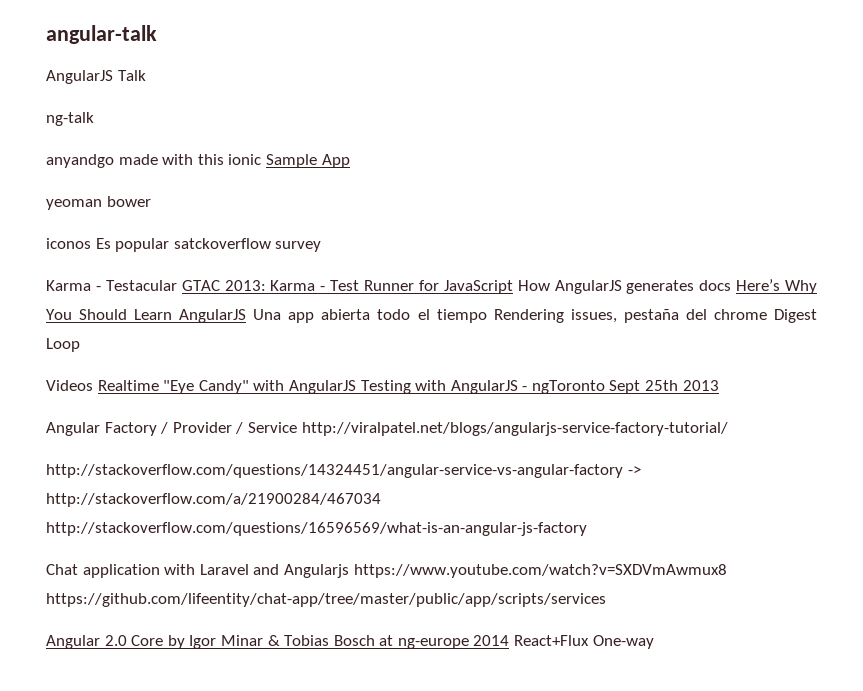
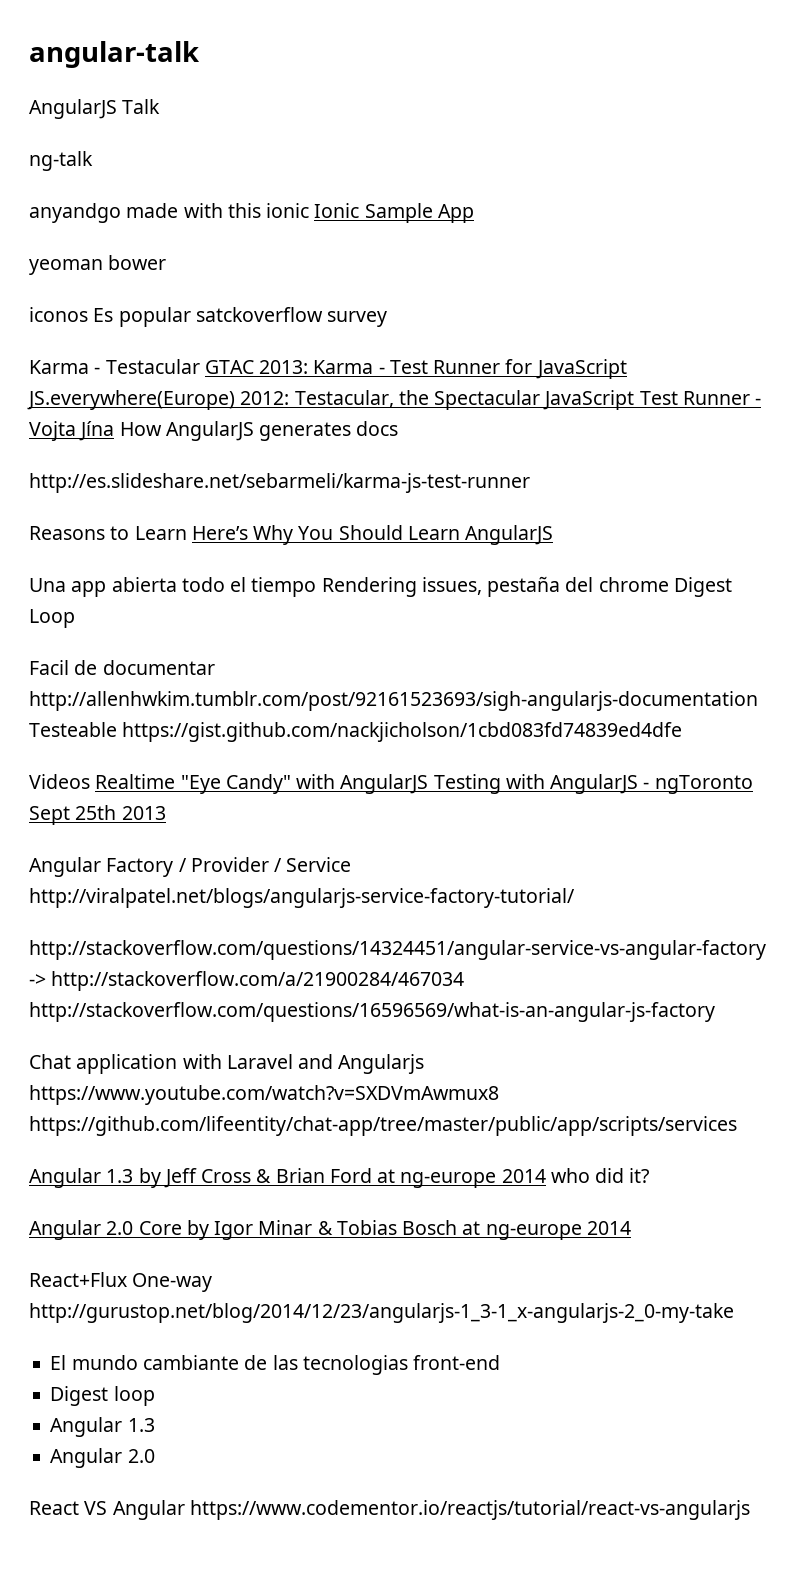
- anyandgo made with this ionic Sample App
+ anyandgo made with this ionic Ionic Sample App
- Karma - Testacular GTAC 2013: Karma - Test Runner for JavaScript How AngularJS generates docs Here’s Why You Should Learn AngularJS Una app abierta todo el tiempo Rendering issues, pestaña del chrome Digest Loop
+ Karma - Testacular GTAC 2013: Karma - Test Runner for JavaScript JS.everywhere(Europe) 2012: Testacular, the Spectacular JavaScript Test Runner - Vojta Jína How AngularJS generates docs
+ http://es.slideshare.net/sebarmeli/karma-js-test-runner
+ Reasons to Learn Here’s Why You Should Learn AngularJS
+ Una app abierta todo el tiempo Rendering issues, pestaña del chrome Digest Loop
+ Facil de documentar http://allenhwkim.tumblr.com/post/92161523693/sigh-angularjs-documentation Testeable https://gist.github.com/nackjicholson/1cbd083fd74839ed4dfe
+ Angular 1.3 by Jeff Cross & Brian Ford at ng-europe 2014 who did it?
- Angular 2.0 Core by Igor Minar & Tobias Bosch at ng-europe 2014 React+Flux One-way
+ Angular 2.0 Core by Igor Minar & Tobias Bosch at ng-europe 2014
+ React+Flux One-way http://gurustop.net/blog/2014/12/23/angularjs-1_3-1_x-angularjs-2_0-my-take
+ El mundo cambiante de las tecnologias front-end
+ Digest loop
+ Angular 1.3
+ Angular 2.0
+ React VS Angular https://www.codementor.io/reactjs/tutorial/react-vs-angularjs

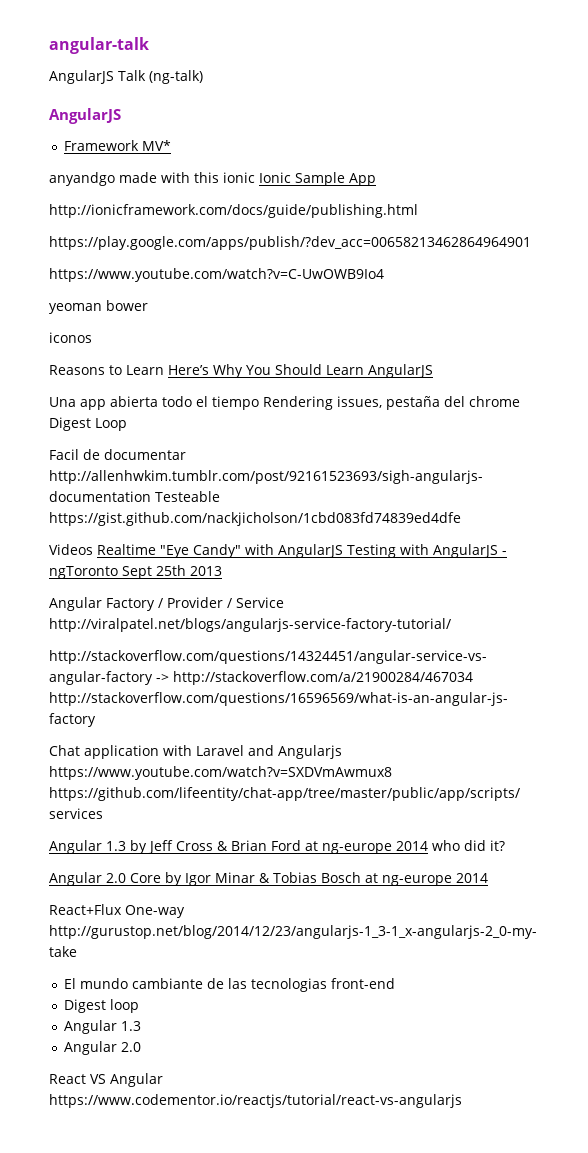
- AngularJS Talk
- ng-talk
+ AngularJS Talk (ng-talk)
+ AngularJS
+ Framework MV*
+ http://ionicframework.com/docs/guide/publishing.html
+ https://play.google.com/apps/publish/?dev_acc=00658213462864964901
+ https://www.youtube.com/watch?v=C-UwOWB9Io4
- iconos Es popular satckoverflow survey
- Karma - Testacular GTAC 2013: Karma - Test Runner for JavaScript JS.everywhere(Europe) 2012: Testacular, the Spectacular JavaScript Test Runner - Vojta Jína How AngularJS generates docs
- http://es.slideshare.net/sebarmeli/karma-js-test-runner
+ iconos

